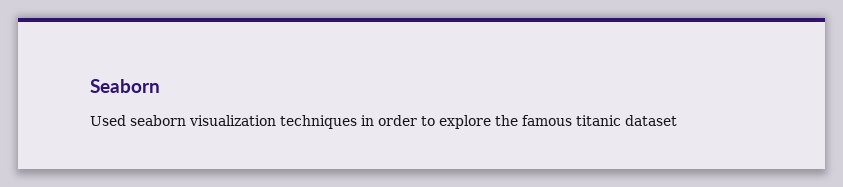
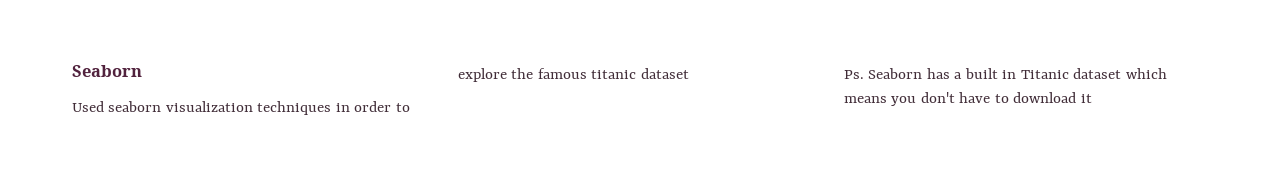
+ Ps. Seaborn has a built in Titanic dataset which means you don't have to download it

